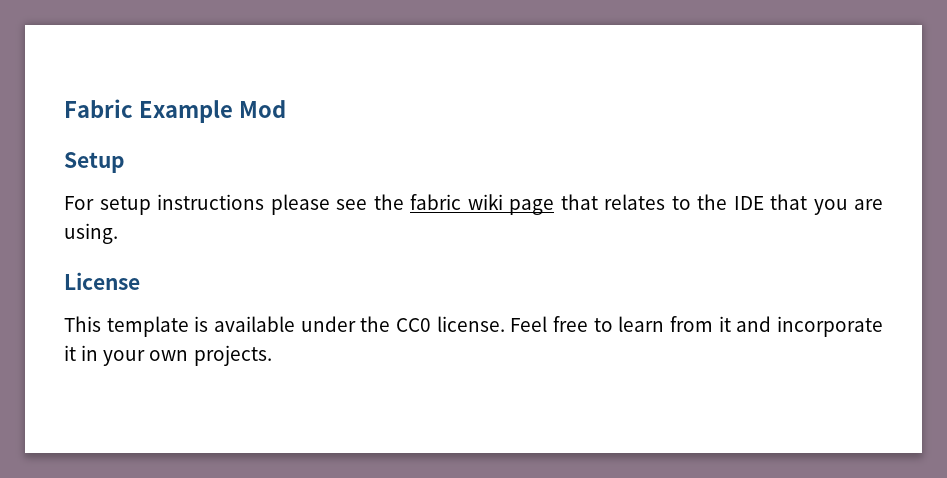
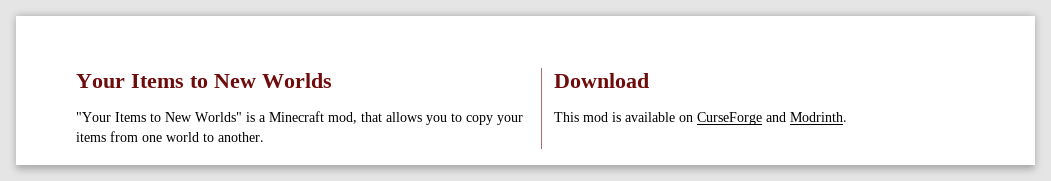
- Fabric Example Mod
- Setup
- For setup instructions please see the fabric wiki page that relates to the IDE that you are using.
- License
+ Your Items to New Worlds
+ "Your Items to New Worlds" is a Minecraft mod, that allows you to copy your items from one world to another.
+ Download
- This template is available under the CC0 license. Feel free to learn from it and incorporate it in your own projects.
+ This mod is available on CurseForge and Modrinth.

